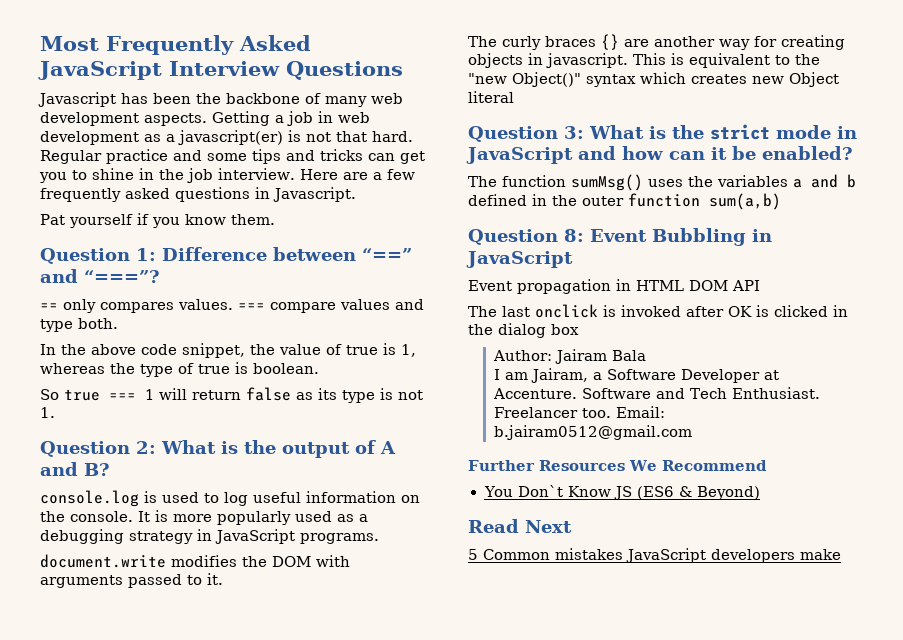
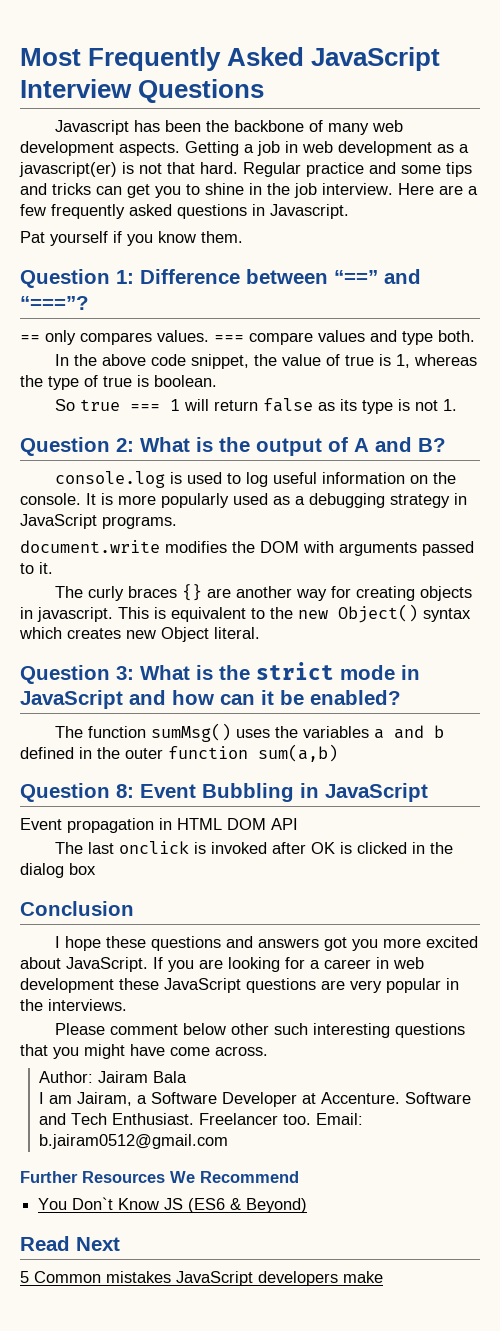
- This is equivalent to the "new Object()" syntax which creates new Object literal
+ This is equivalent to the new Object() syntax which creates new Object literal.
+ Conclusion
+ I hope these questions and answers got you more excited about JavaScript. If you are looking for a career in web development these JavaScript questions are very popular in the interviews.
+ Please comment below other such interesting questions that you might have come across.

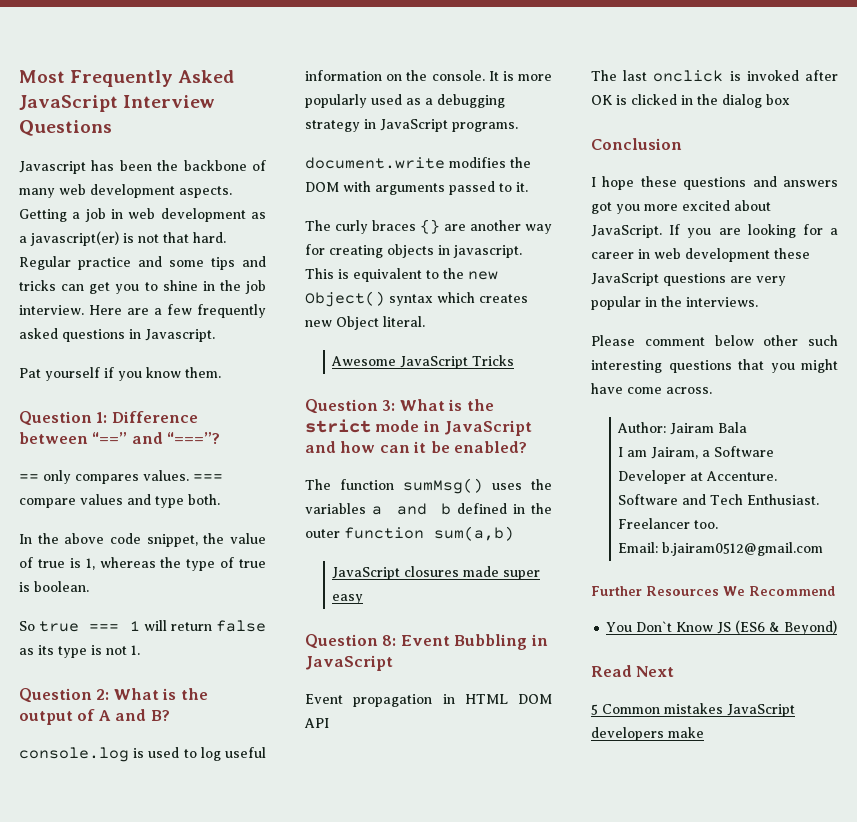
+ Awesome JavaScript Tricks
+ JavaScript closures made super easy
- Freelancer too. Email: b.jairam0512@gmail.com
+ Freelancer too.
+ Email: b.jairam0512@gmail.com

